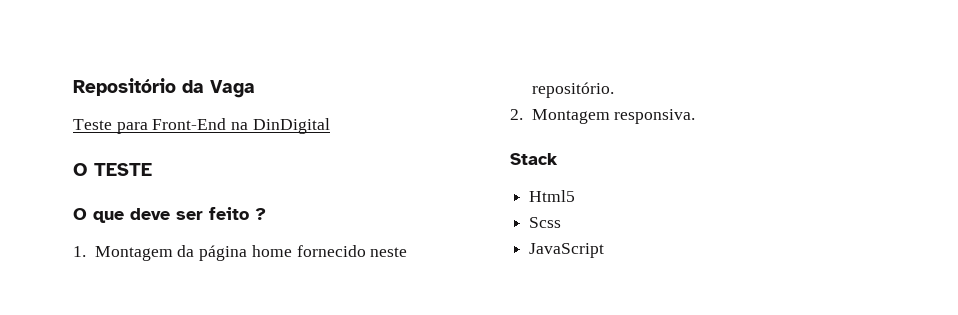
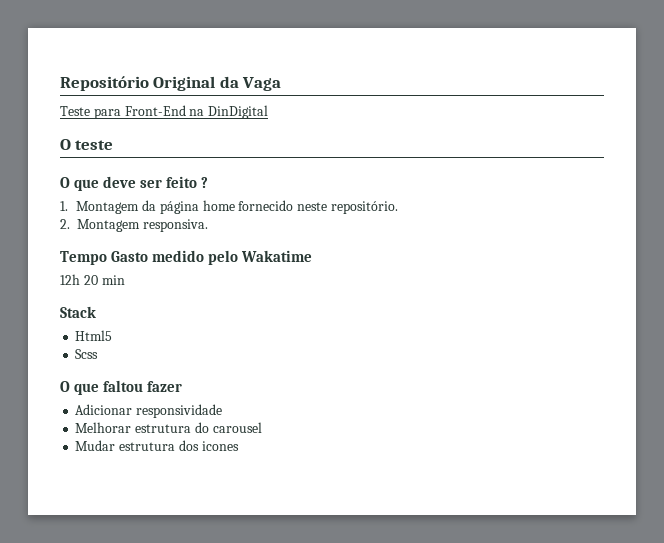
- Repositório da Vaga
+ Repositório Original da Vaga
- O TESTE
+ O teste
+ Tempo Gasto medido pelo Wakatime
+ 12h 20 min
  Stack
  Html5
  Scss
- JavaScript
+ O que faltou fazer
+ Adicionar responsividade
+ Melhorar estrutura do carousel
+ Mudar estrutura dos icones

